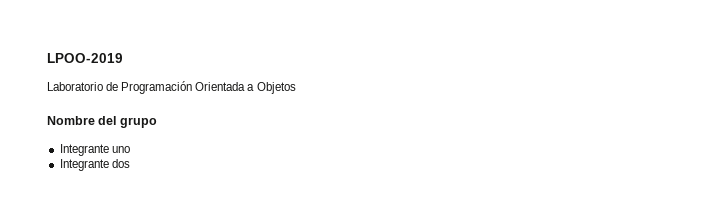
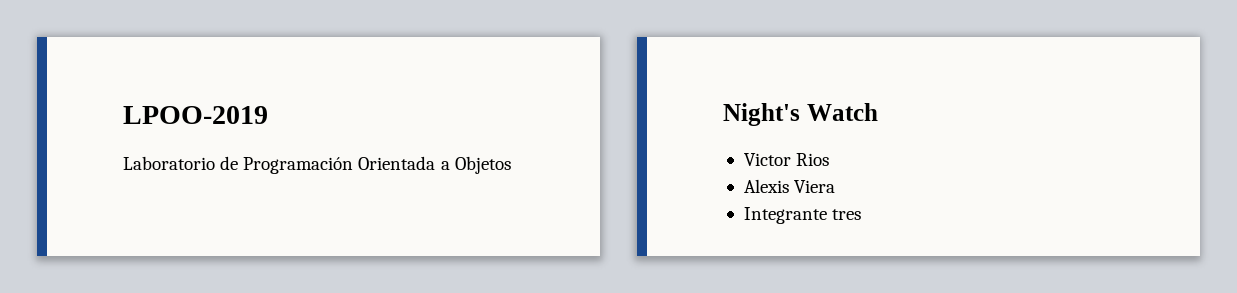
- Nombre del grupo
- Integrante uno
- Integrante dos
+ Night's Watch
+ Victor Rios
+ Alexis Viera
+ Integrante tres

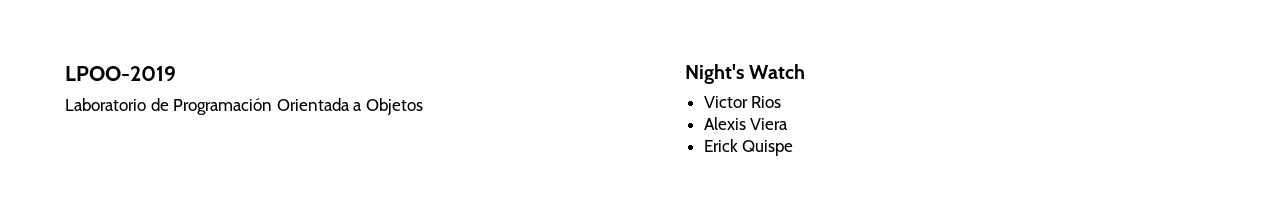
- Integrante tres
+ Erick Quispe

